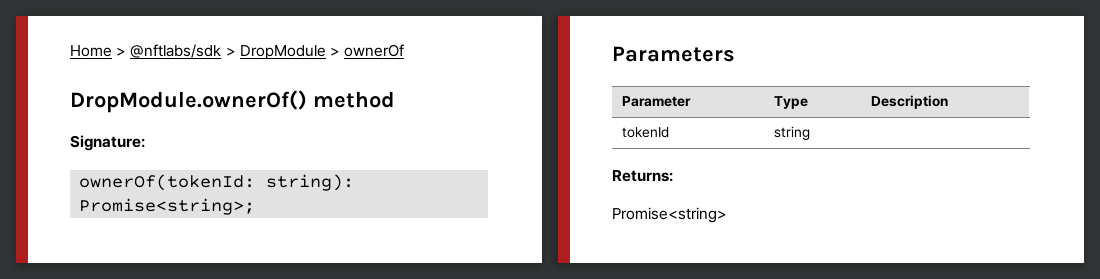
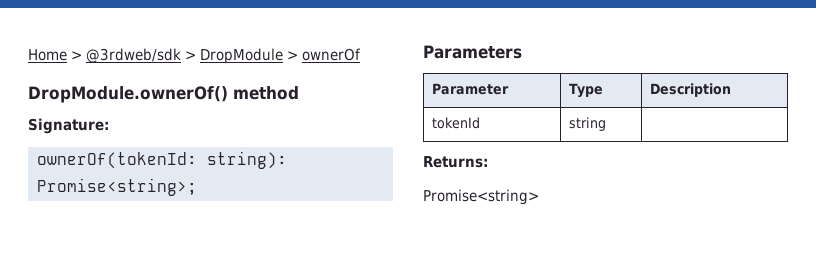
- Home > @nftlabs/sdk > DropModule > ownerOf
+ Home > @3rdweb/sdk > DropModule > ownerOf

